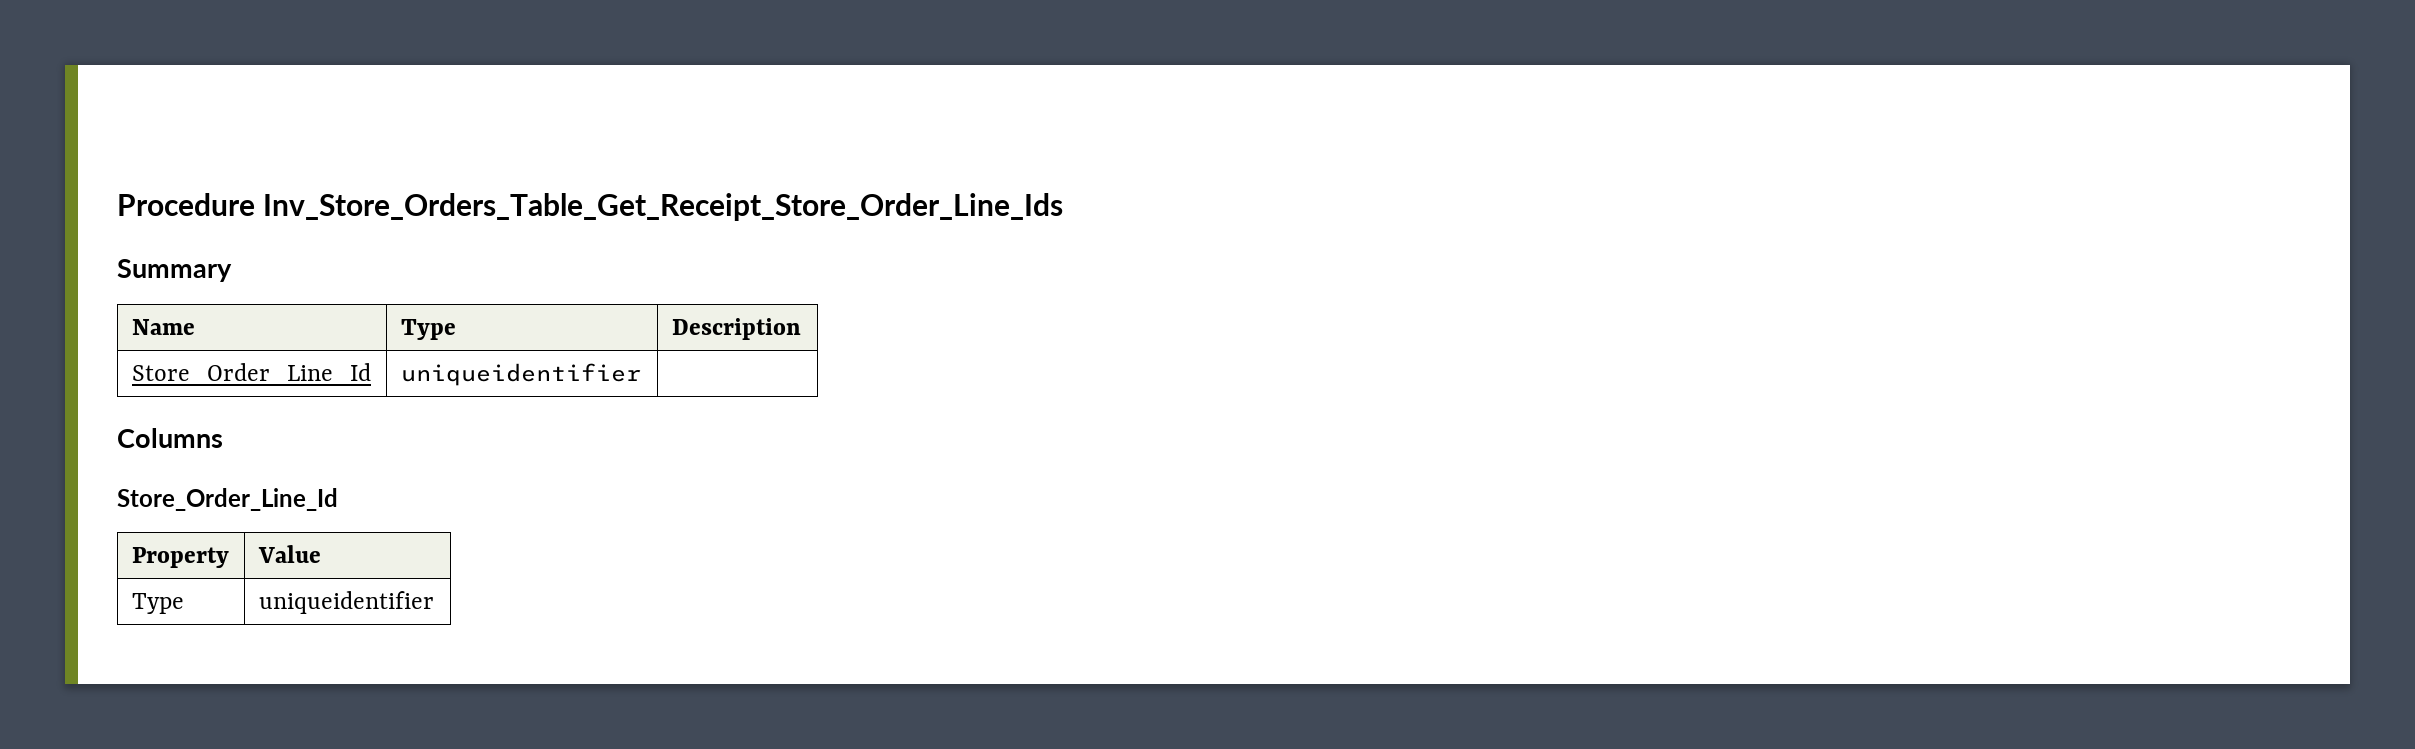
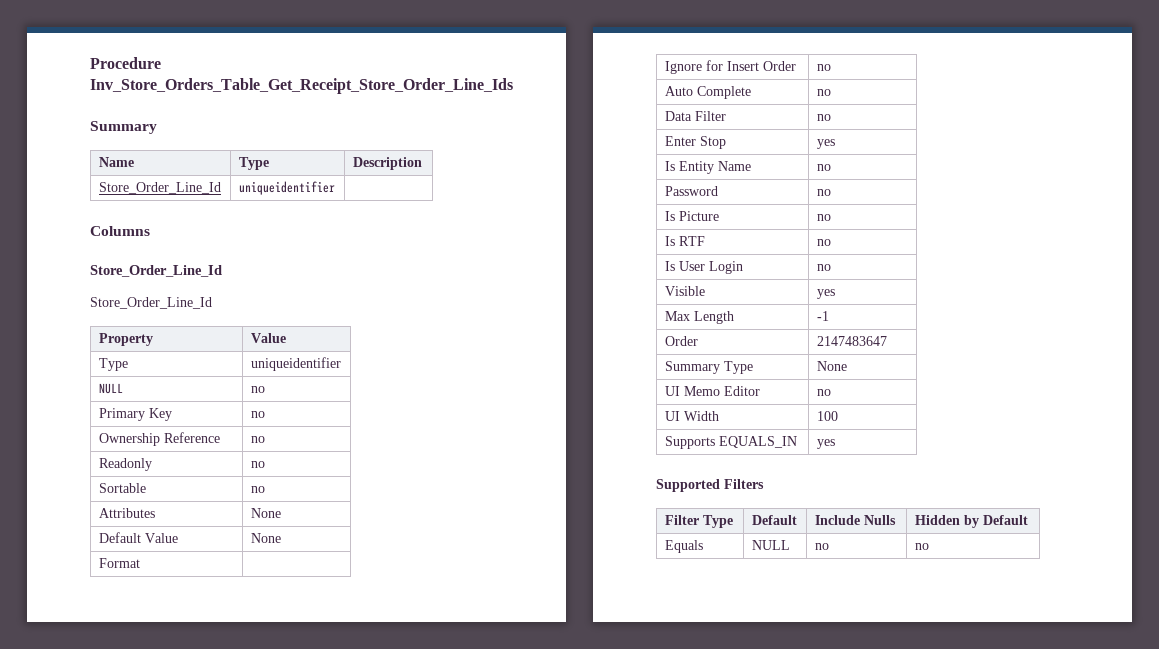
  Columns
+ Store_Order_Line_Id
  Type | uniqueidentifier
+ NULL | no
+ Primary Key | no
+ Ownership Reference | no
+ Readonly | no
+ Sortable | no
+ Attributes | None
+ Default Value | None
+ Format |
+ Ignore for Insert Order | no
+ Auto Complete | no
+ Data Filter | no
+ Enter Stop | yes
+ Is Entity Name | no
+ Password | no
+ Is Picture | no
+ Is RTF | no
+ Is User Login | no
+ Visible | yes
+ Max Length | -1
+ Order | 2147483647
+ Summary Type | None
+ UI Memo Editor | no
+ UI Width | 100
+ Supports EQUALS_IN | yes
+ Supported Filters
+ Filter Type | Default | Include Nulls | Hidden by Default
+ Equals | NULL | no | no

